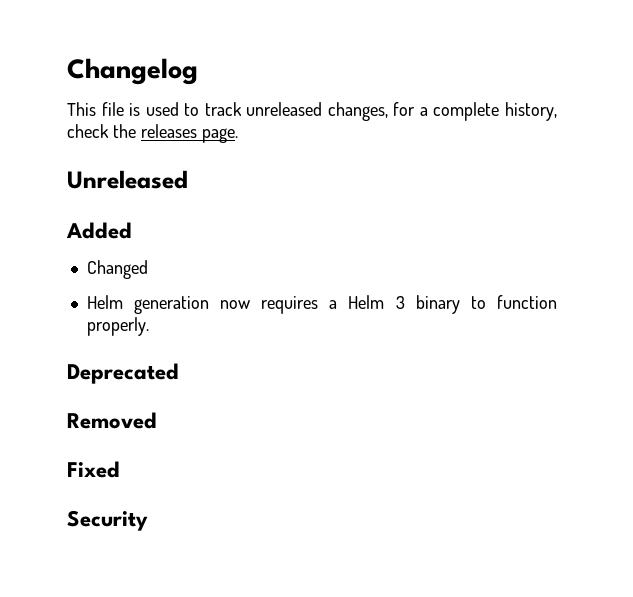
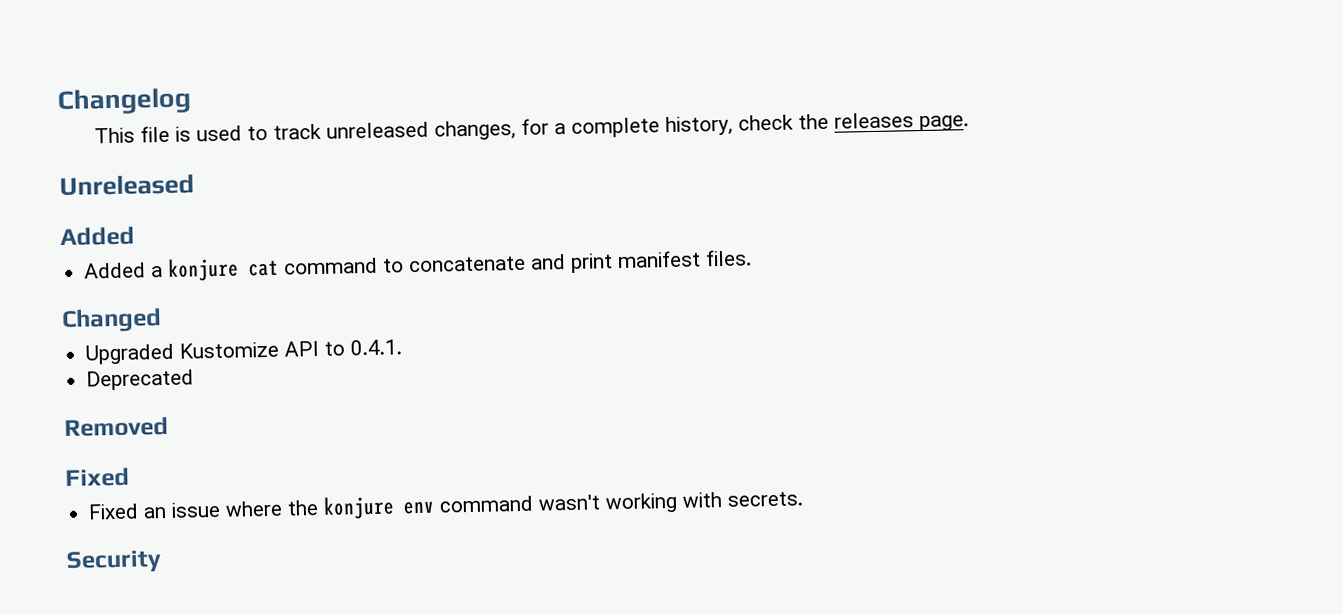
+ Added a konjure cat command to concatenate and print manifest files.
  Changed
- Helm generation now requires a Helm 3 binary to function properly.
+ Upgraded Kustomize API to 0.4.1.
  Deprecated
  Removed
  Fixed
+ Fixed an issue where the konjure env command wasn't working with secrets.

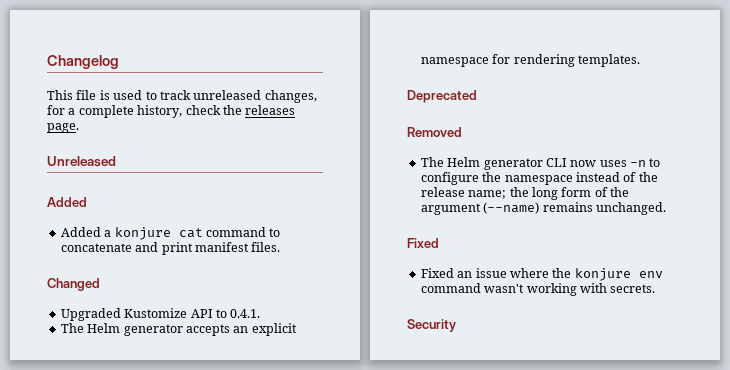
+ The Helm generator accepts an explicit namespace for rendering templates.
  Deprecated
  Removed
+ The Helm generator CLI now uses -n to configure the namespace instead of the release name; the long form of the argument (--name) remains unchanged.

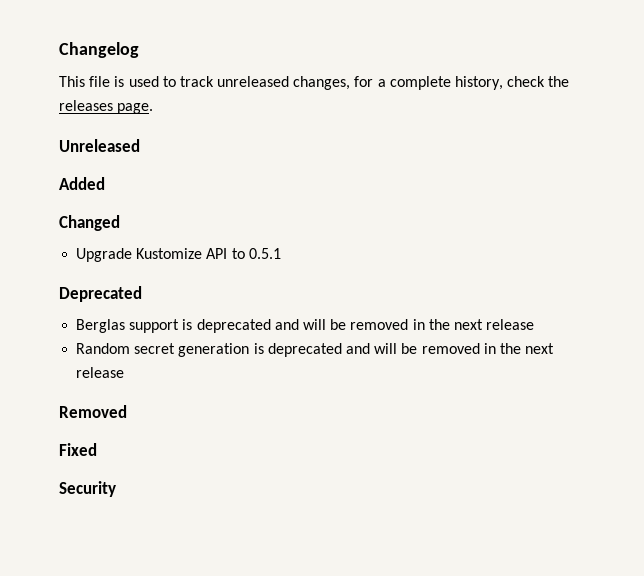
- Added a konjure cat command to concatenate and print manifest files.
- Upgraded Kustomize API to 0.4.1.
- The Helm generator accepts an explicit namespace for rendering templates.
+ Upgrade Kustomize API to 0.5.1
  Deprecated
+ Berglas support is deprecated and will be removed in the next release
+ Random secret generation is deprecated and will be removed in the next release
  Removed
- The Helm generator CLI now uses -n to configure the namespace instead of the release name; the long form of the argument (--name) remains unchanged.
  Fixed
- Fixed an issue where the konjure env command wasn't working with secrets.

